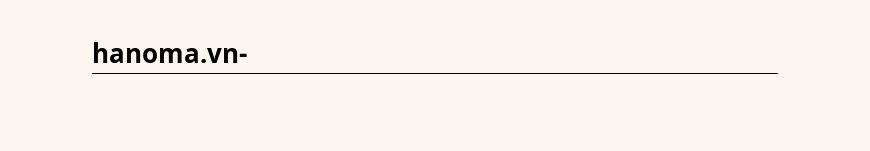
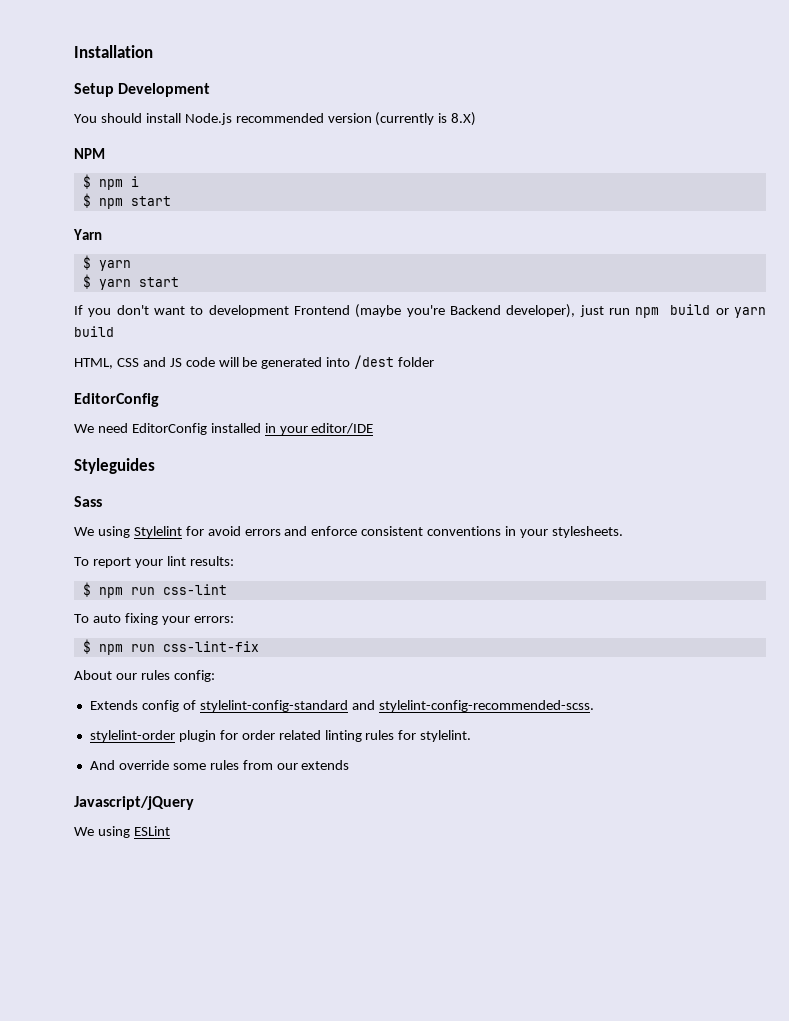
- hanoma.vn-
+ Installation
+ Setup Development
+ You should install Node.js recommended version (currently is 8.X)
+ NPM
+ $ npm i
+ $ npm start
+ Yarn
+ $ yarn
+ $ yarn start
+ If you don't want to development Frontend (maybe you're Backend developer), just run npm build or yarn build
+ HTML, CSS and JS code will be generated into /dest folder
+ EditorConfig
+ We need EditorConfig installed in your editor/IDE
+ Styleguides
+ Sass
+ We using Stylelint for avoid errors and enforce consistent conventions in your stylesheets.
+ To report your lint results:
+ $ npm run css-lint
+ To auto fixing your errors:
+ $ npm run css-lint-fix
+ About our rules config:
+ Extends config of stylelint-config-standard and stylelint-config-recommended-scss.
+ stylelint-order plugin for order related linting rules for stylelint.
+ And override some rules from our extends
+ Javascript/jQuery
+ We using ESLint

